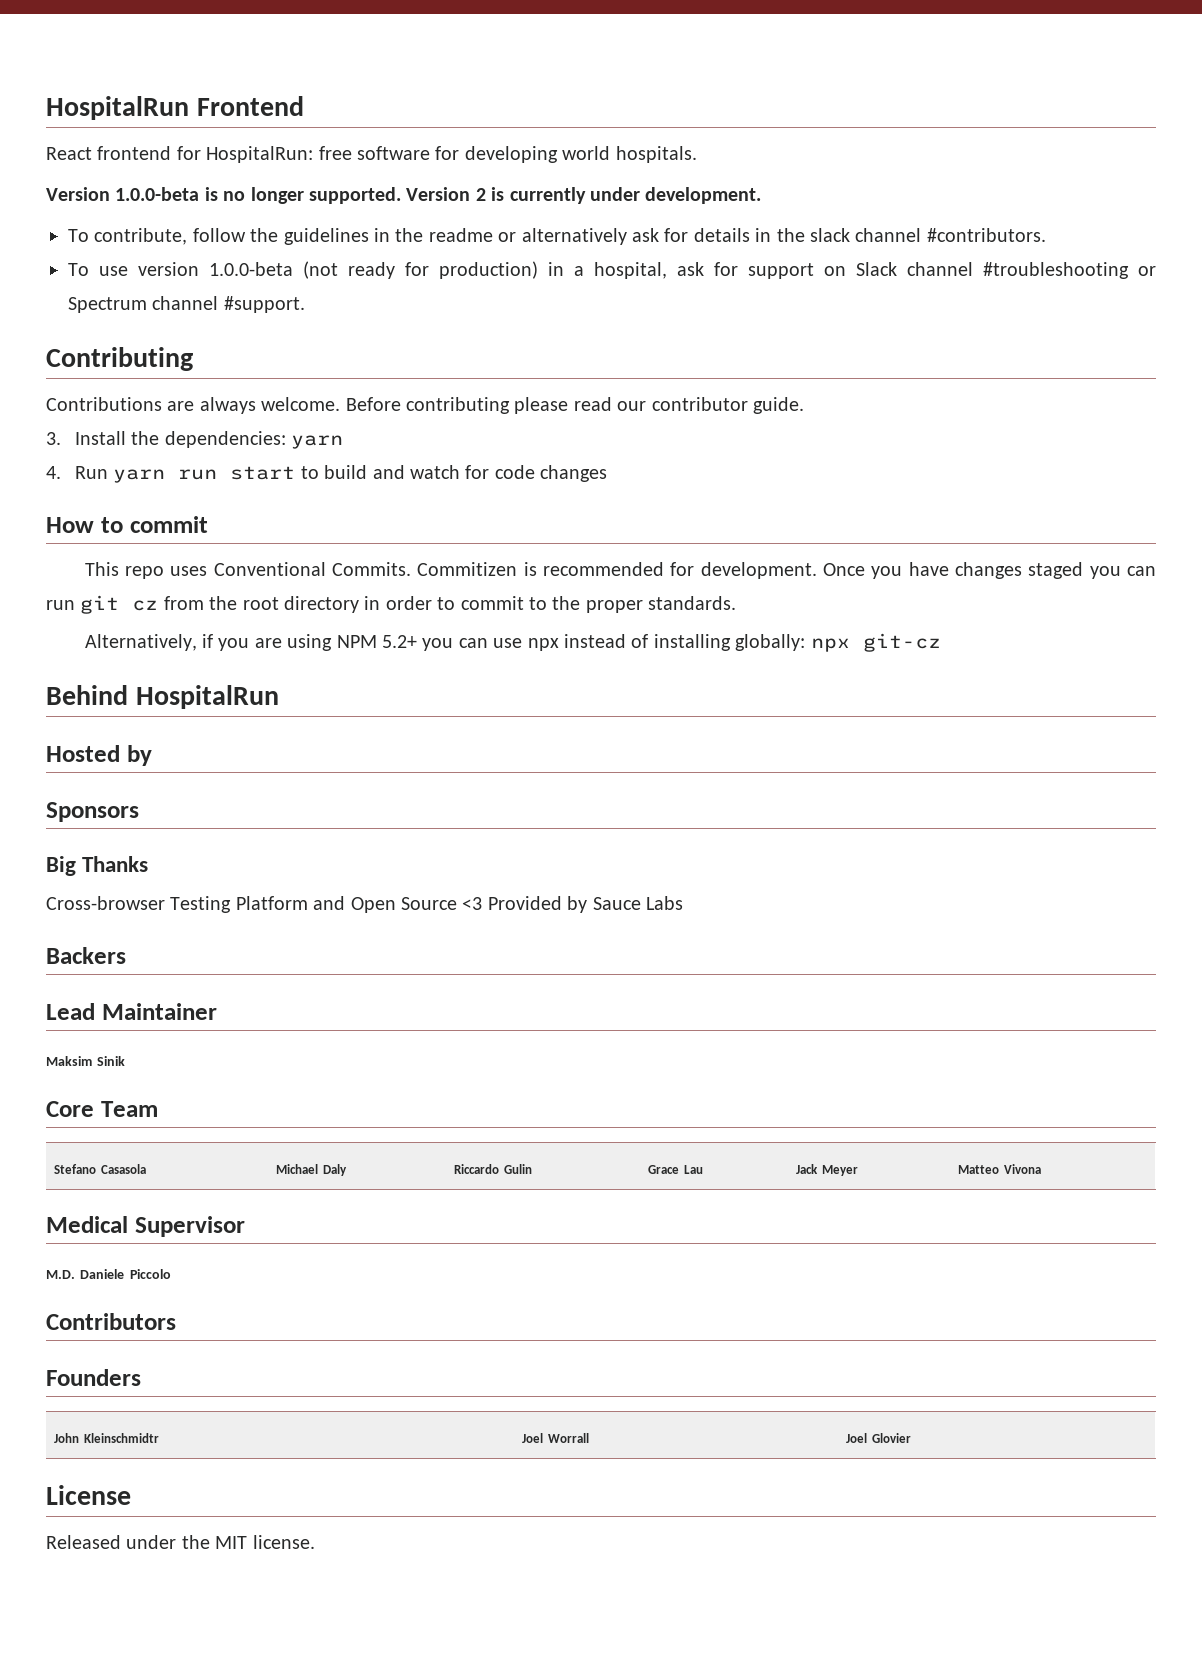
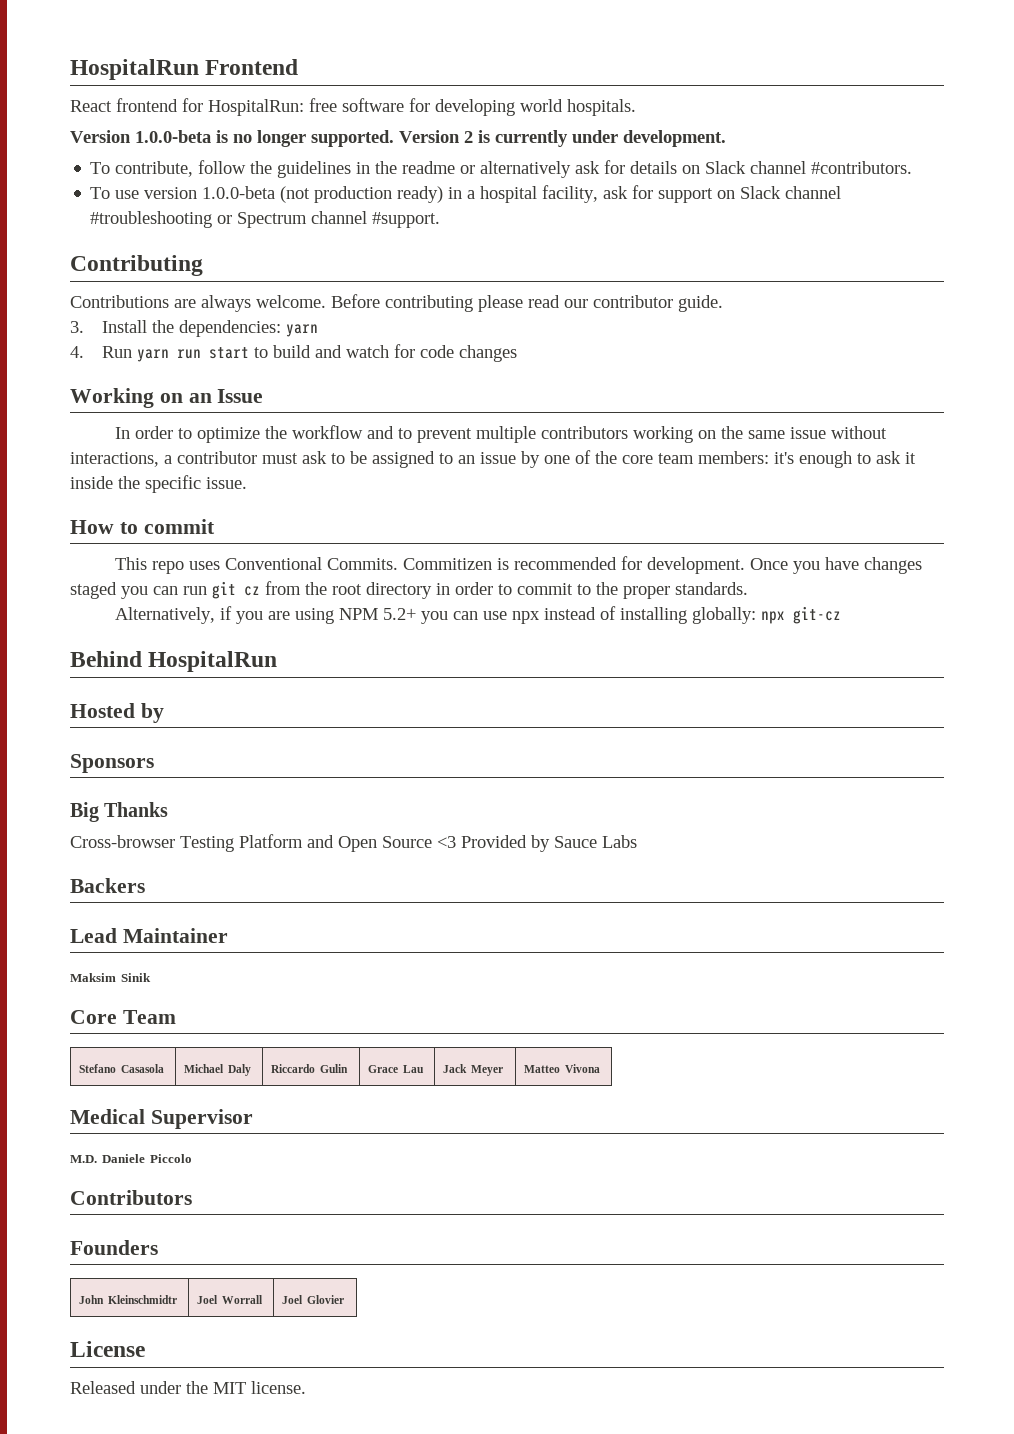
- To contribute, follow the guidelines in the readme or alternatively ask for details in the slack channel #contributors.
+ To contribute, follow the guidelines in the readme or alternatively ask for details on Slack channel #contributors.
- To use version 1.0.0-beta (not ready for production) in a hospital, ask for support on Slack channel #troubleshooting or Spectrum channel #support.
+ To use version 1.0.0-beta (not production ready) in a hospital facility, ask for support on Slack channel #troubleshooting or Spectrum channel #support.
+ Working on an Issue
+ In order to optimize the workflow and to prevent multiple contributors working on the same issue without interactions, a contributor must ask to be assigned to an issue by one of the core team members: it's enough to ask it inside the specific issue.

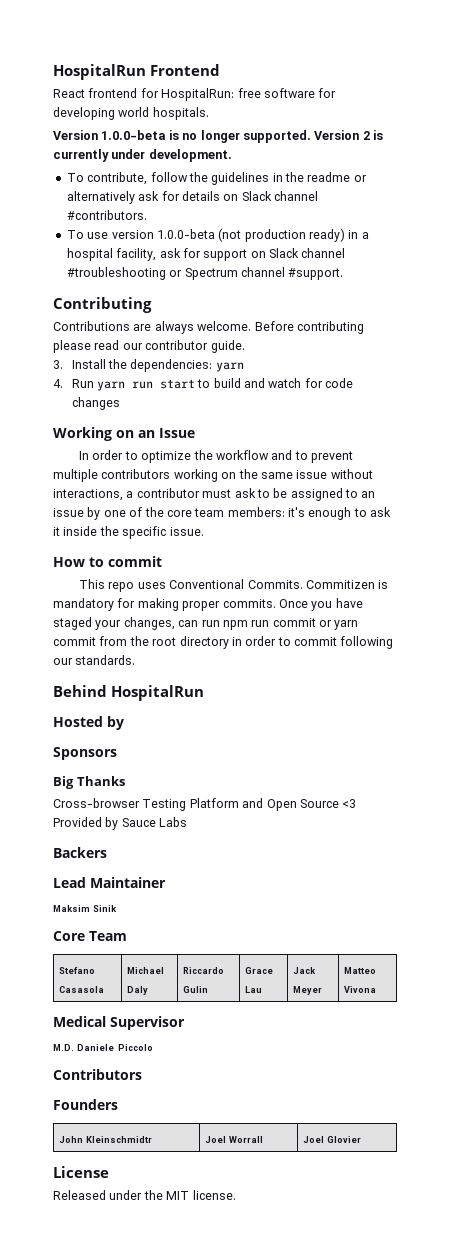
- Commitizen is recommended for development. Once you have changes staged you can run git cz from the root directory in order to commit to the proper standards.
- Alternatively, if you are using NPM 5.2+ you can use npx instead of installing globally: npx git-cz
+ Commitizen is mandatory for making proper commits. Once you have staged your changes, can run npm run commit or yarn commit from the root directory in order to commit following our standards.

